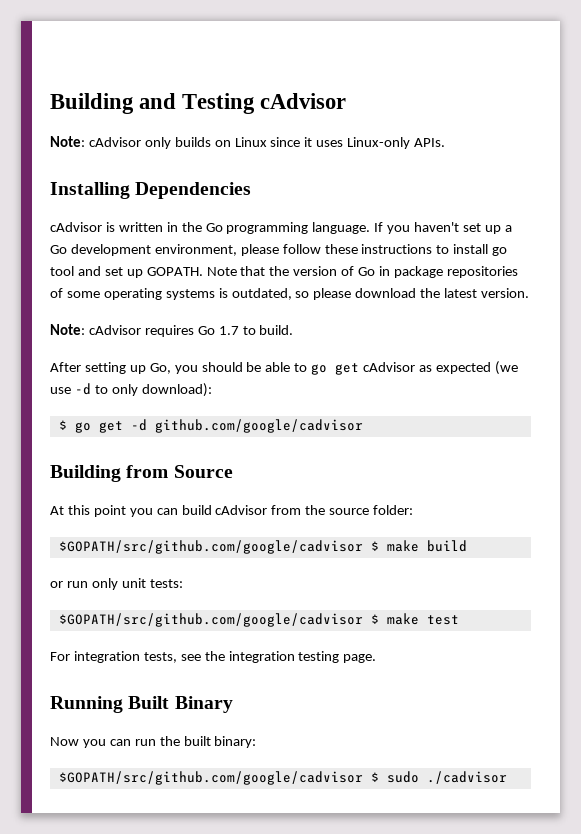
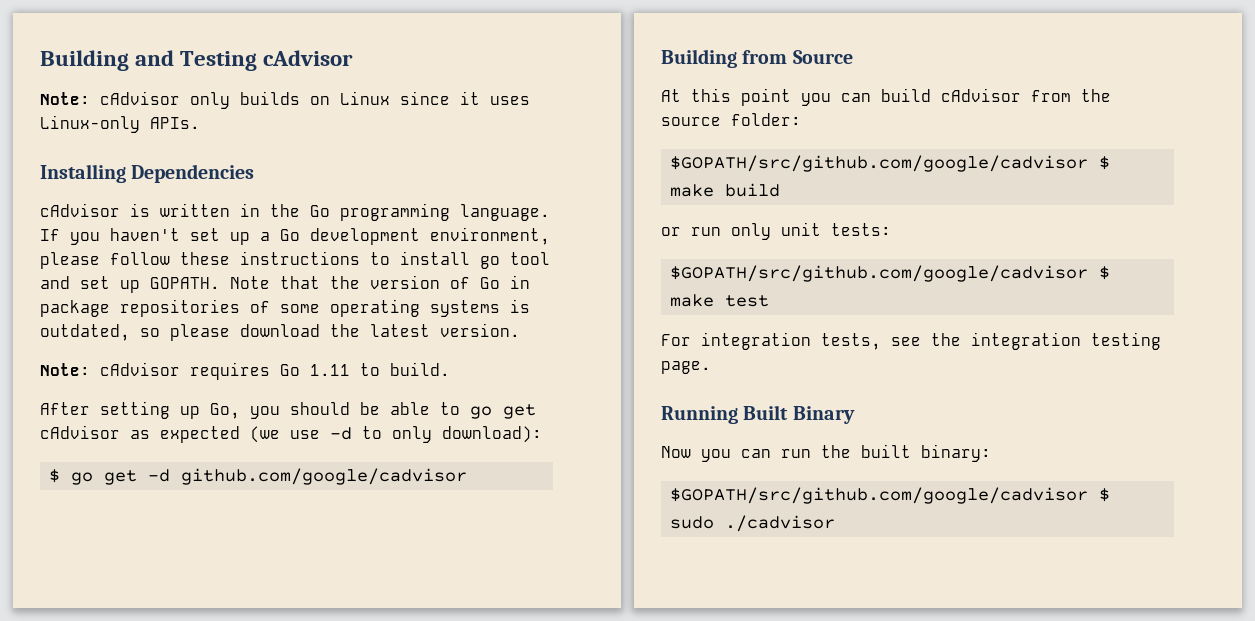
- Note: cAdvisor requires Go 1.7 to build.
+ Note: cAdvisor requires Go 1.11 to build.

